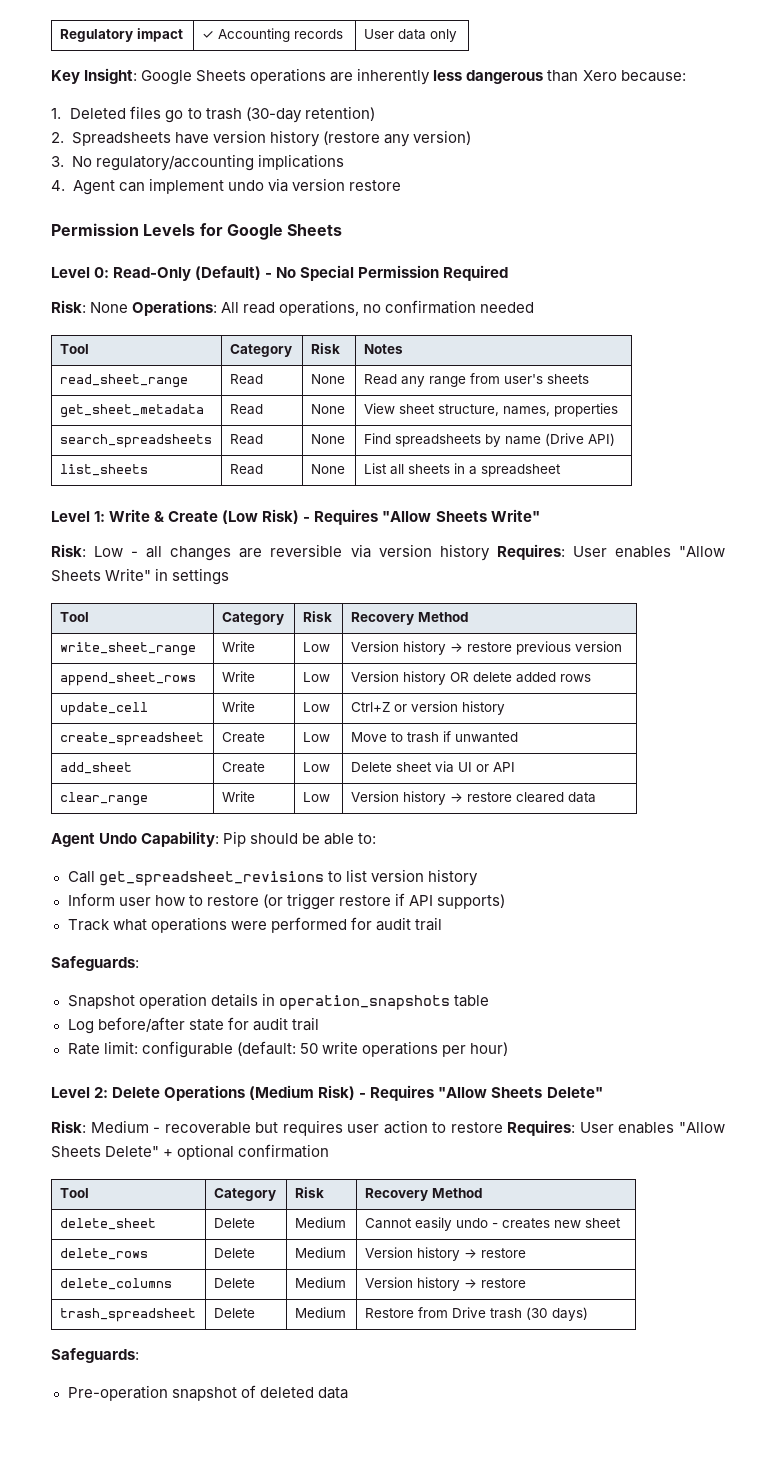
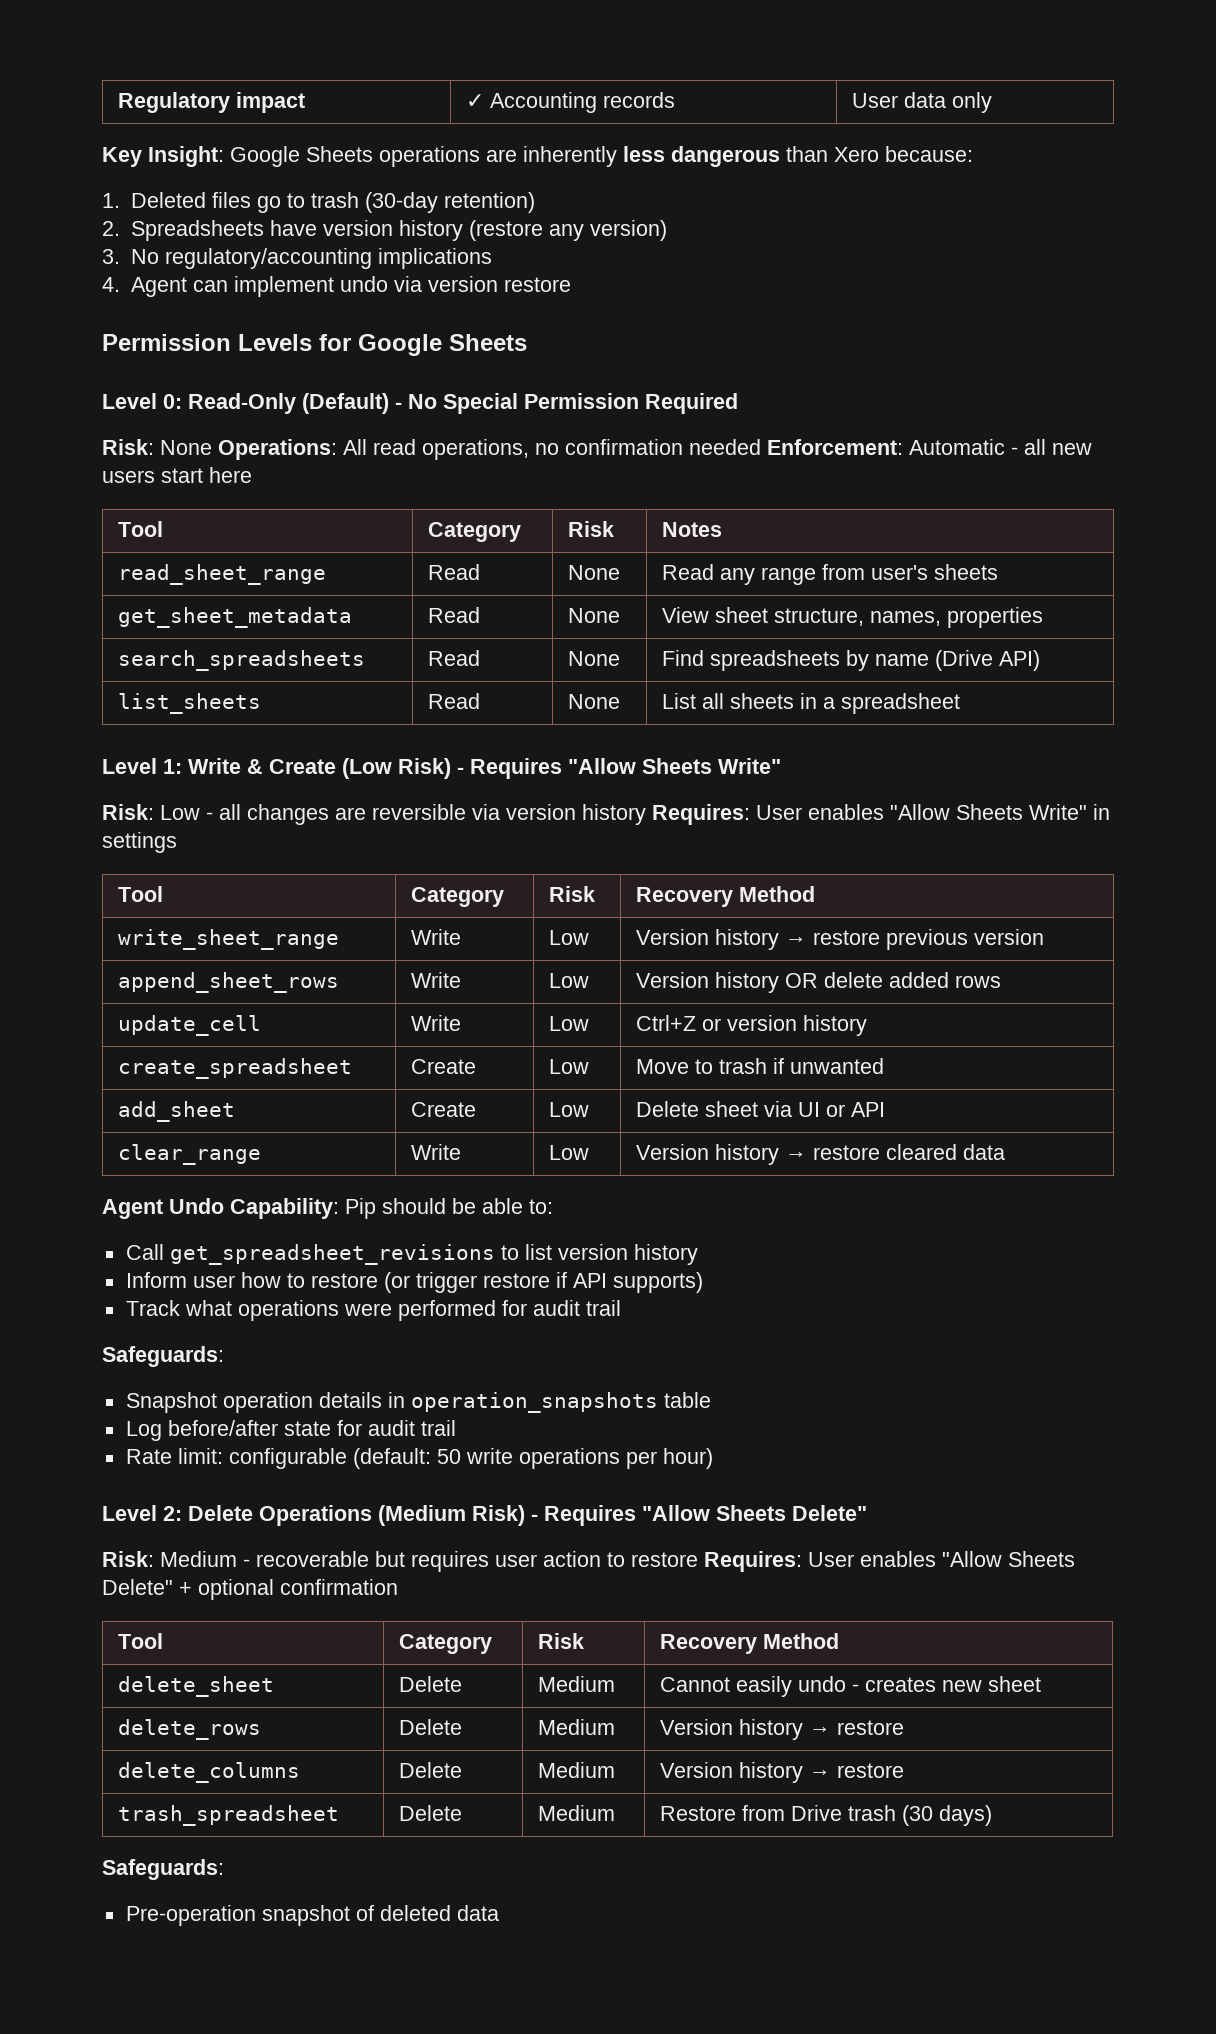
- Risk: None Operations: All read operations, no confirmation needed
+ Risk: None Operations: All read operations, no confirmation needed Enforcement: Automatic - all new users start here

